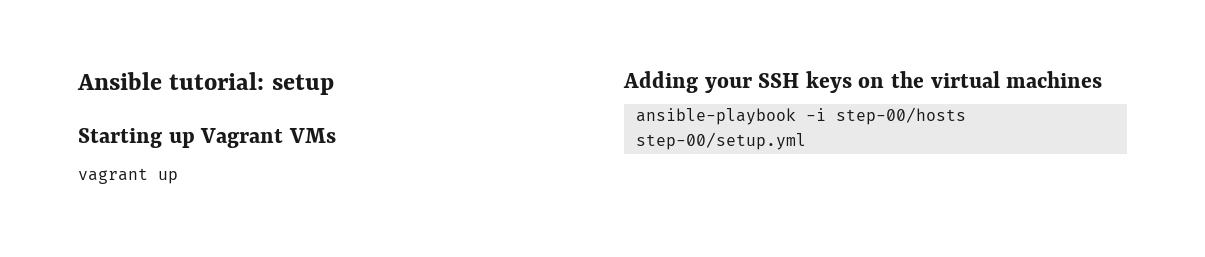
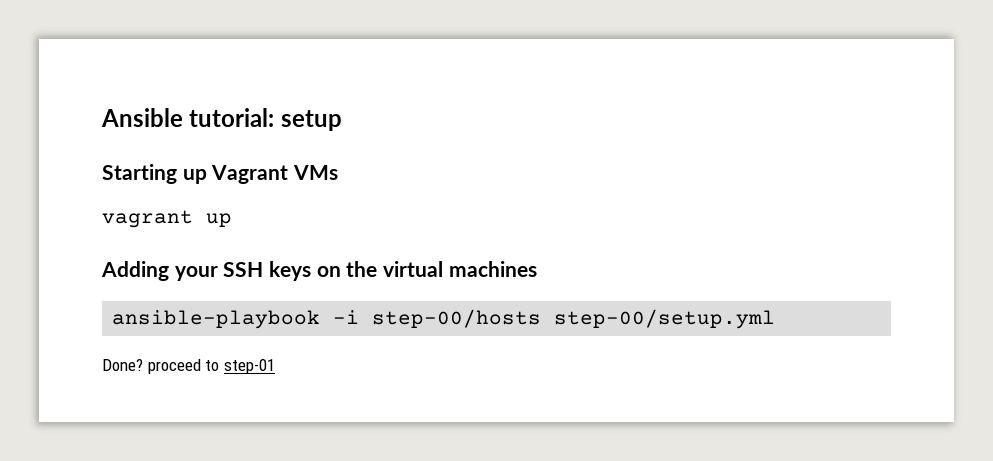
+ Done? proceed to step-01

